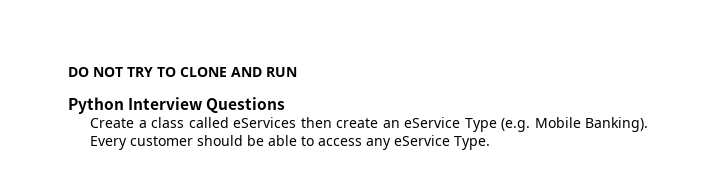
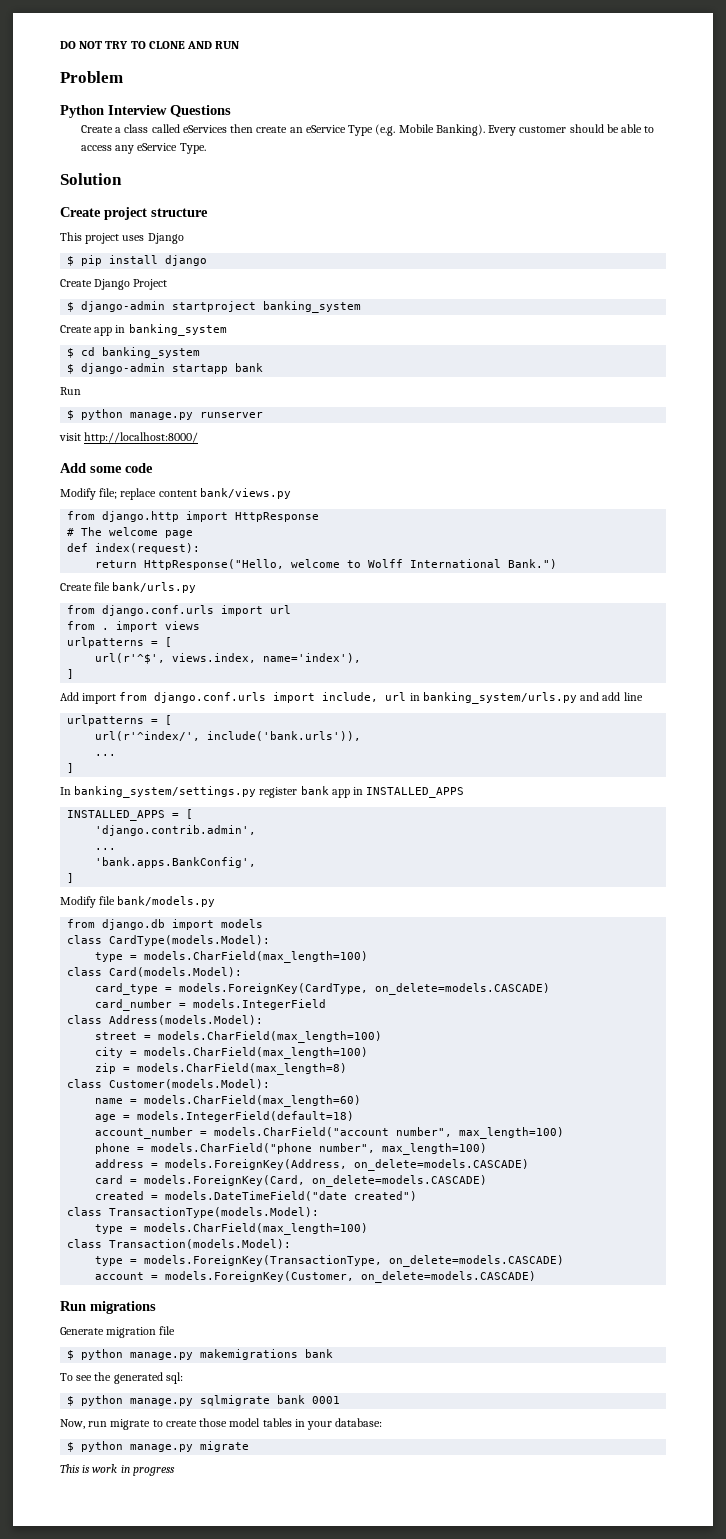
+ Problem
+ Solution
+ Create project structure
+ This project uses Django
+ $ pip install django
+ Create Django Project
+ $ django-admin startproject banking_system
+ Create app in banking_system
+ $ cd banking_system
+ $ django-admin startapp bank
+ Run
+ $ python manage.py runserver
+ visit http://localhost:8000/
+ Add some code
+ Modify file; replace content bank/views.py
+ from django.http import HttpResponse
+ # The welcome page
+ def index(request):
+ return HttpResponse("Hello, welcome to Wolff International Bank.")
+ Create file bank/urls.py
+ from django.conf.urls import url
+ from . import views
+ urlpatterns = [
+ url(r'^$', views.index, name='index'),
+ ]
+ Add import from django.conf.urls import include, url in banking_system/urls.py and add line
+ urlpatterns = [
+ url(r'^index/', include('bank.urls')),
+ ...
+ ]
+ In banking_system/settings.py register bank app in INSTALLED_APPS
+ INSTALLED_APPS = [
+ 'django.contrib.admin',
+ ...
+ 'bank.apps.BankConfig',
+ ]
+ Modify file bank/models.py
+ from django.db import models
+ class CardType(models.Model):
+ type = models.CharField(max_length=100)
+ class Card(models.Model):
+ card_type = models.ForeignKey(CardType, on_delete=models.CASCADE)
+ card_number = models.IntegerField
+ class Address(models.Model):
+ street = models.CharField(max_length=100)
+ city = models.CharField(max_length=100)
+ zip = models.CharField(max_length=8)
+ class Customer(models.Model):
+ name = models.CharField(max_length=60)
+ age = models.IntegerField(default=18)
+ account_number = models.CharField("account number", max_length=100)
+ phone = models.CharField("phone number", max_length=100)
+ address = models.ForeignKey(Address, on_delete=models.CASCADE)
+ card = models.ForeignKey(Card, on_delete=models.CASCADE)
+ created = models.DateTimeField("date created")
+ class TransactionType(models.Model):
+ type = models.CharField(max_length=100)
+ class Transaction(models.Model):
+ type = models.ForeignKey(TransactionType, on_delete=models.CASCADE)
+ account = models.ForeignKey(Customer, on_delete=models.CASCADE)
+ Run migrations
+ Generate migration file
+ $ python manage.py makemigrations bank
+ To see the generated sql:
+ $ python manage.py sqlmigrate bank 0001
+ Now, run migrate to create those model tables in your database:
+ $ python manage.py migrate
+ This is work in progress

